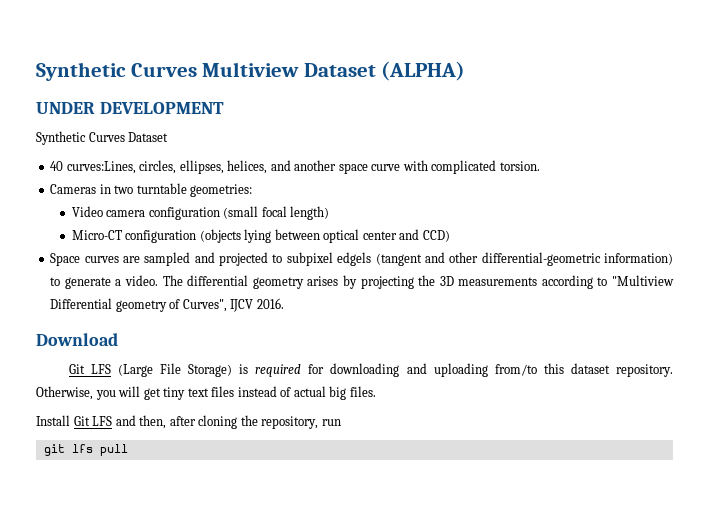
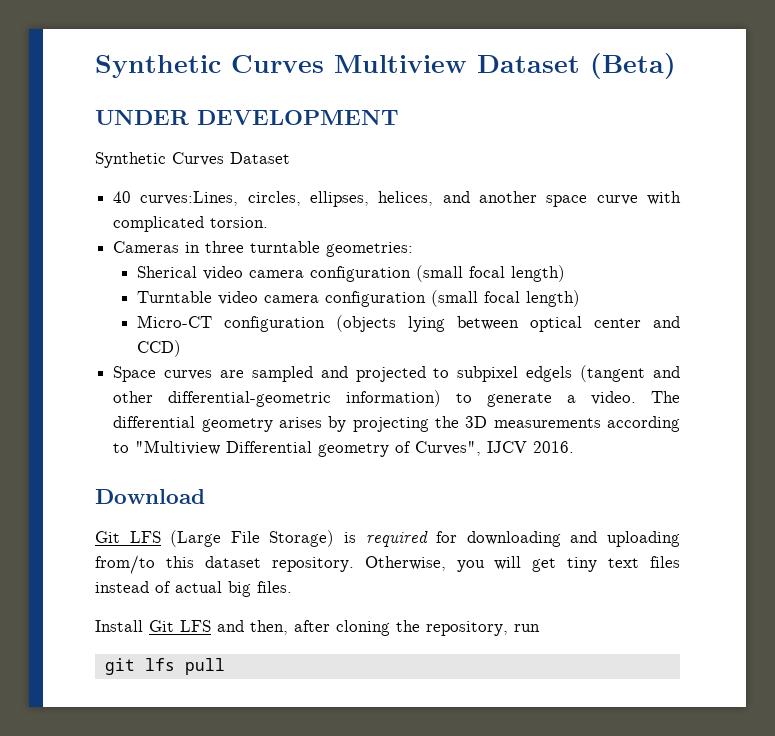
- Synthetic Curves Multiview Dataset (ALPHA)
+ Synthetic Curves Multiview Dataset (Beta)
- Cameras in two turntable geometries:
+ Cameras in three turntable geometries:
- Video camera configuration (small focal length)
+ Sherical video camera configuration (small focal length)
+ Turntable video camera configuration (small focal length)

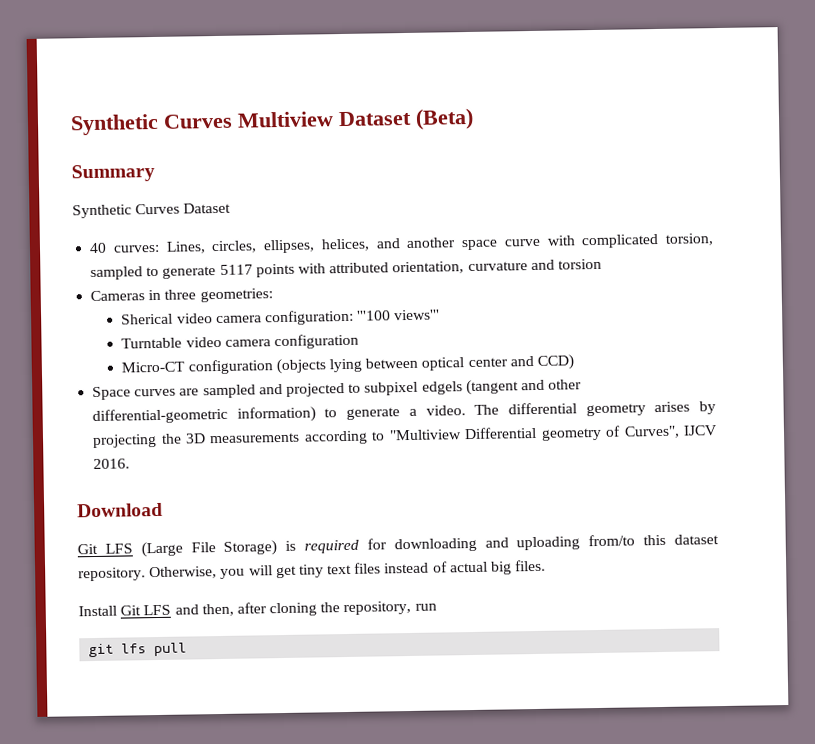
- UNDER DEVELOPMENT
+ Summary
- 40 curves:Lines, circles, ellipses, helices, and another space curve with complicated torsion.
+ 40 curves: Lines, circles, ellipses, helices, and another space curve with complicated torsion, sampled to generate 5117 points with attributed orientation, curvature and torsion
- Cameras in three turntable geometries:
+ Cameras in three geometries:
- Sherical video camera configuration (small focal length)
+ Sherical video camera configuration: '''100 views'''
- Turntable video camera configuration (small focal length)
+ Turntable video camera configuration

